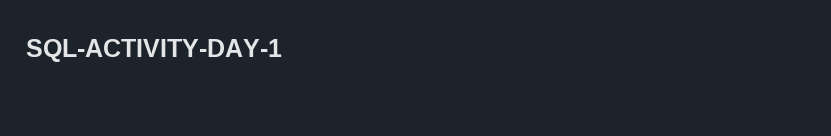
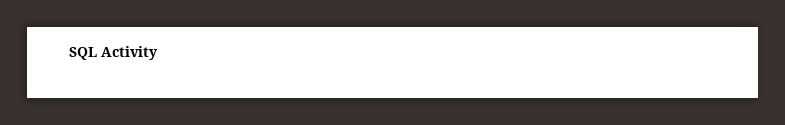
- SQL-ACTIVITY-DAY-1
+ SQL Activity

